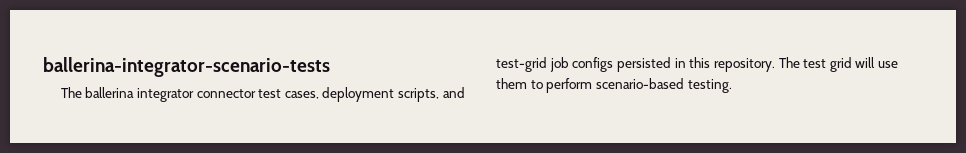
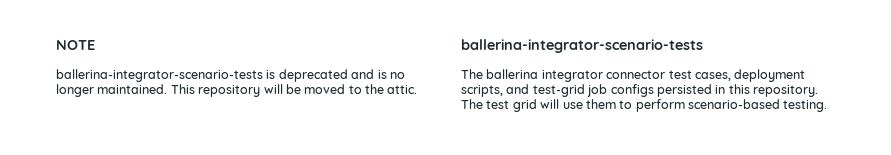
+ NOTE
+ ballerina-integrator-scenario-tests is deprecated and is no longer maintained. This repository will be moved to the attic.

